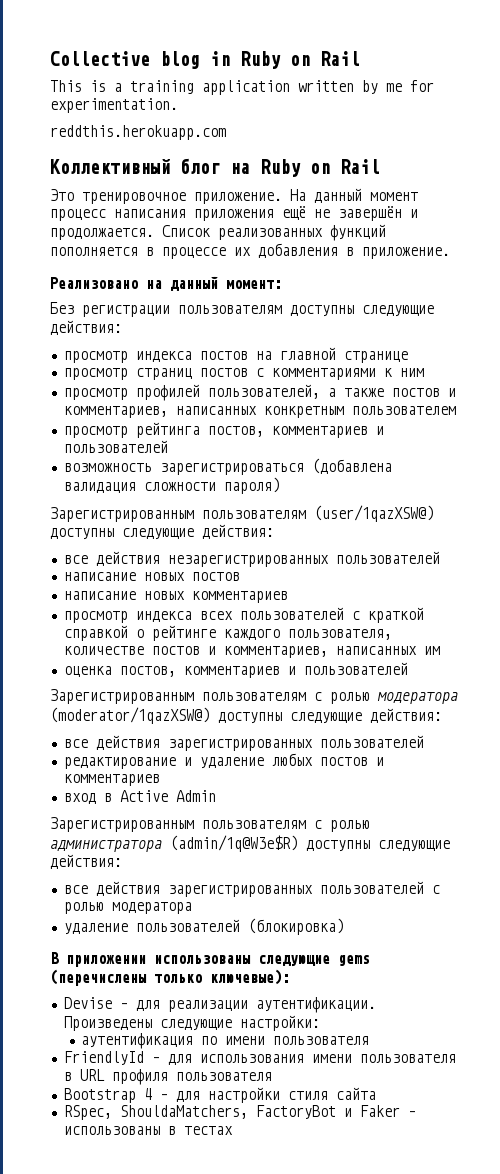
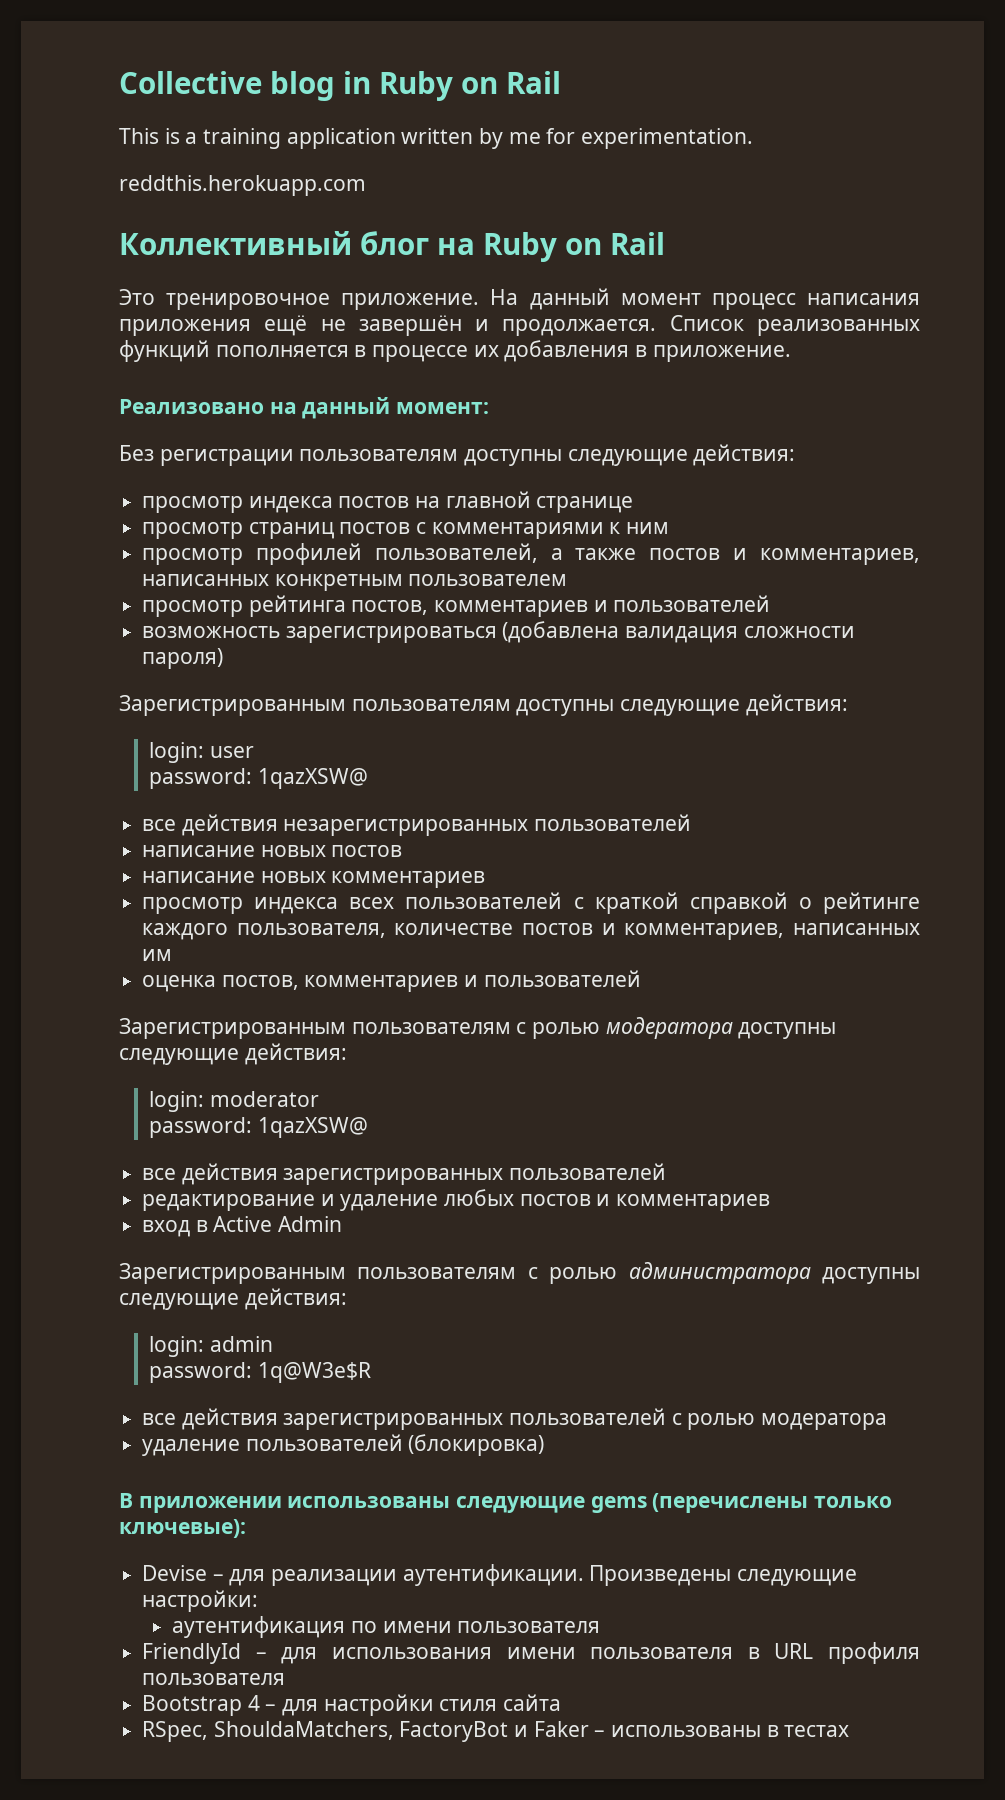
- Зарегистрированным пользователям (user/1qazXSW@) доступны следующие действия:
+ Зарегистрированным пользователям доступны следующие действия:
+ login: user
+ password: 1qazXSW@
- Зарегистрированным пользователям с ролью модератора (moderator/1qazXSW@) доступны следующие действия:
+ Зарегистрированным пользователям с ролью модератора доступны следующие действия:
+ login: moderator
+ password: 1qazXSW@
- Зарегистрированным пользователям с ролью администратора (admin/1q@W3e$R) доступны следующие действия:
+ Зарегистрированным пользователям с ролью администратора доступны следующие действия:
+ login: admin
+ password: 1q@W3e$R

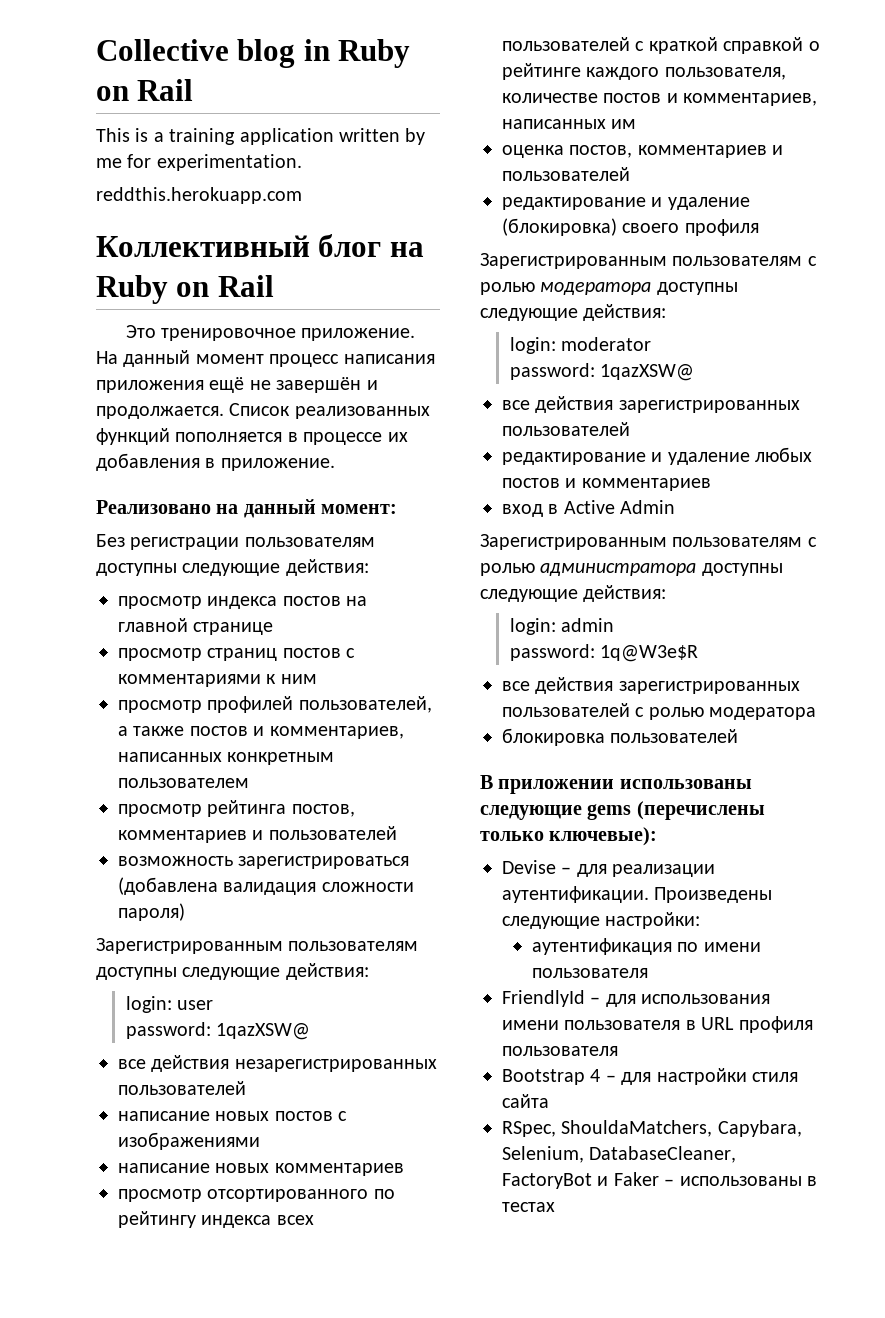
- написание новых постов
+ написание новых постов с изображениями
- просмотр индекса всех пользователей с краткой справкой о рейтинге каждого пользователя, количестве постов и комментариев, написанных им
+ просмотр отсортированного по рейтингу индекса всех пользователей с краткой справкой о рейтинге каждого пользователя, количестве постов и комментариев, написанных им
+ редактирование и удаление (блокировка) своего профиля
- удаление пользователей (блокировка)
+ блокировка пользователей
- RSpec, ShouldaMatchers, FactoryBot и Faker – использованы в тестах
+ RSpec, ShouldaMatchers, Capybara, Selenium, DatabaseCleaner, FactoryBot и Faker – использованы в тестах

